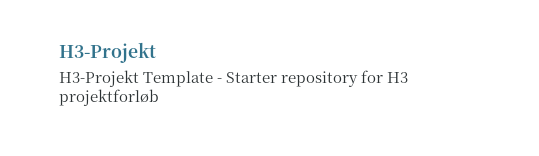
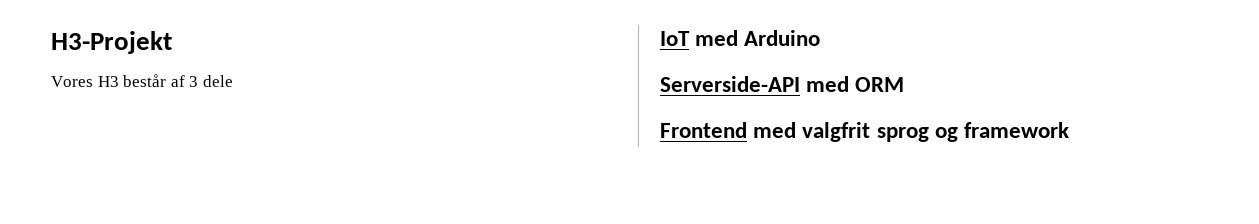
- H3-Projekt Template - Starter repository for H3 projektforløb
+ Vores H3 består af 3 dele
+ IoT med Arduino
+ Serverside-API med ORM
+ Frontend med valgfrit sprog og framework

